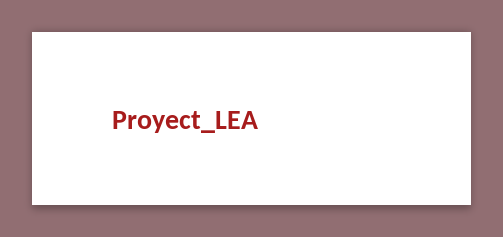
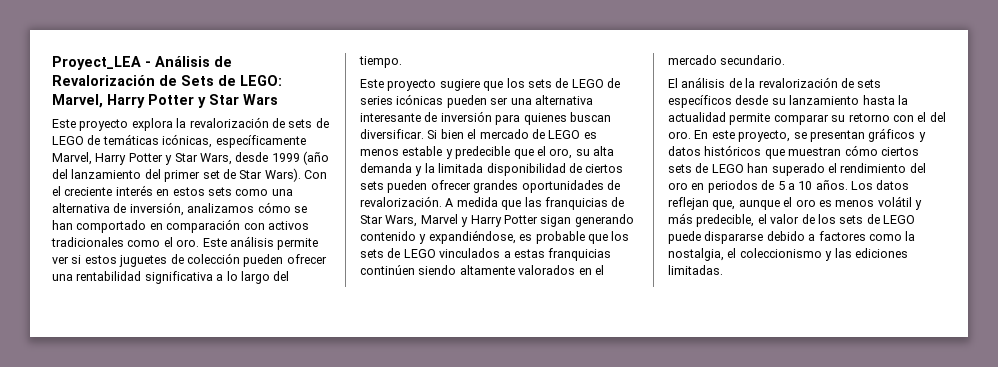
- Proyect_LEA
+ Proyect_LEA - Análisis de Revalorización de Sets de LEGO: Marvel, Harry Potter y Star Wars
+ Este proyecto explora la revalorización de sets de LEGO de temáticas icónicas, específicamente Marvel, Harry Potter y Star Wars, desde 1999 (año del lanzamiento del primer set de Star Wars). Con el creciente interés en estos sets como una alternativa de inversión, analizamos cómo se han comportado en comparación con activos tradicionales como el oro. Este análisis permite ver si estos juguetes de colección pueden ofrecer una rentabilidad significativa a lo largo del tiempo.
+ Este proyecto sugiere que los sets de LEGO de series icónicas pueden ser una alternativa interesante de inversión para quienes buscan diversificar. Si bien el mercado de LEGO es menos estable y predecible que el oro, su alta demanda y la limitada disponibilidad de ciertos sets pueden ofrecer grandes oportunidades de revalorización. A medida que las franquicias de Star Wars, Marvel y Harry Potter sigan generando contenido y expandiéndose, es probable que los sets de LEGO vinculados a estas franquicias continúen siendo altamente valorados en el mercado secundario.
+ El análisis de la revalorización de sets específicos desde su lanzamiento hasta la actualidad permite comparar su retorno con el del oro. En este proyecto, se presentan gráficos y datos históricos que muestran cómo ciertos sets de LEGO han superado el rendimiento del oro en periodos de 5 a 10 años. Los datos reflejan que, aunque el oro es menos volátil y más predecible, el valor de los sets de LEGO puede dispararse debido a factores como la nostalgia, el coleccionismo y las ediciones limitadas.

